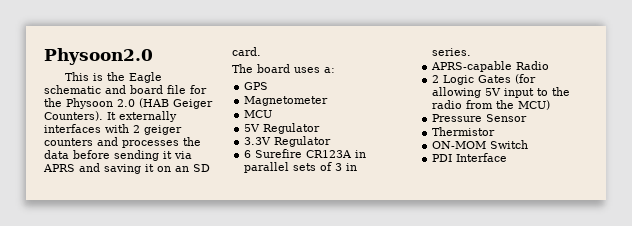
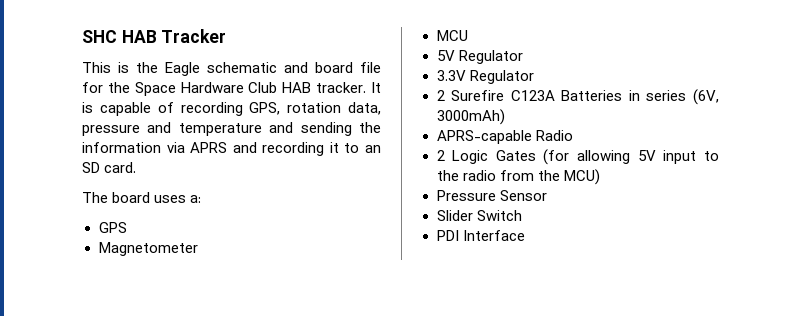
- Physoon2.0
+ SHC HAB Tracker
- This is the Eagle schematic and board file for the Physoon 2.0 (HAB Geiger Counters). It externally interfaces with 2 geiger counters and processes the data before sending it via APRS and saving it on an SD card.
+ This is the Eagle schematic and board file for the Space Hardware Club HAB tracker. It is capable of recording GPS, rotation data, pressure and temperature and sending the information via APRS and recording it to an SD card.
- 6 Surefire CR123A in parallel sets of 3 in series.
+ 2 Surefire C123A Batteries in series (6V, 3000mAh)
- Thermistor
- ON-MOM Switch
+ Slider Switch

